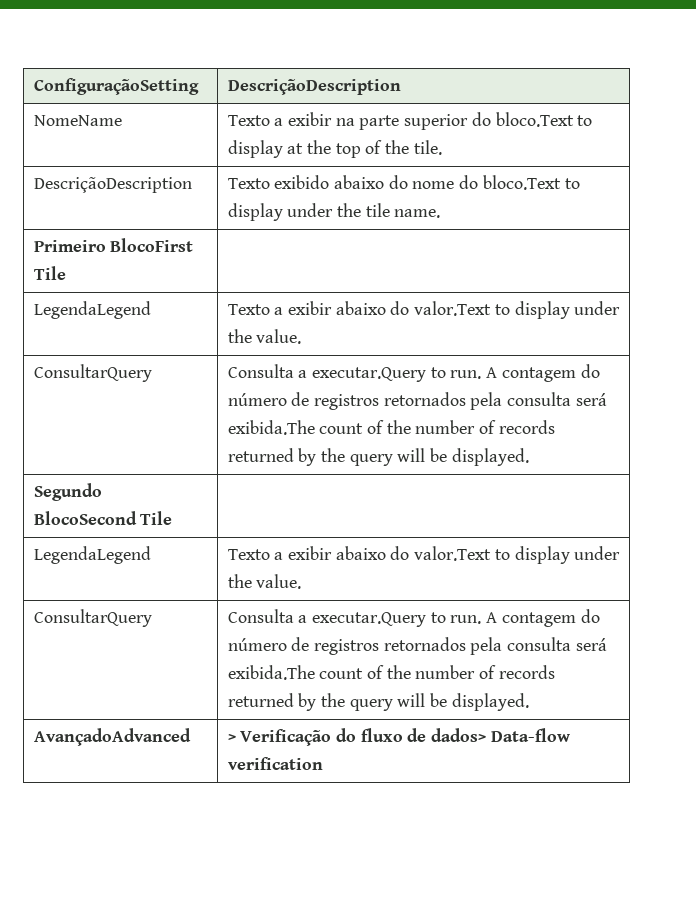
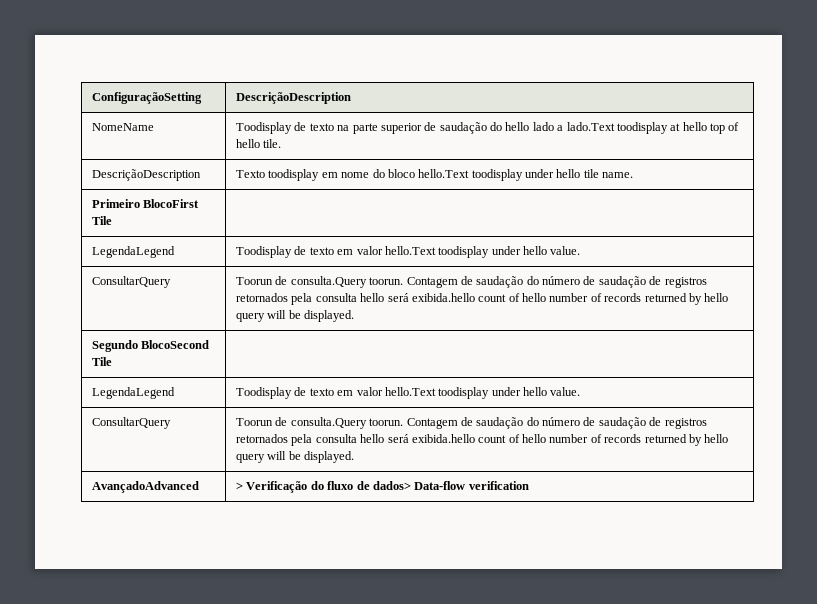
- NomeName | Texto a exibir na parte superior do bloco.Text to display at the top of the tile.
+ NomeName | Toodisplay de texto na parte superior de saudação do hello lado a lado.Text toodisplay at hello top of hello tile.
- DescriçãoDescription | Texto exibido abaixo do nome do bloco.Text to display under the tile name.
+ DescriçãoDescription | Texto toodisplay em nome do bloco hello.Text toodisplay under hello tile name.
  Primeiro BlocoFirst Tile |
- LegendaLegend | Texto a exibir abaixo do valor.Text to display under the value.
- ConsultarQuery | Consulta a executar.Query to run. A contagem do número de registros retornados pela consulta será exibida.The count of the number of records returned by the query will be displayed.
+ LegendaLegend | Toodisplay de texto em valor hello.Text toodisplay under hello value.
+ ConsultarQuery | Toorun de consulta.Query toorun. Contagem de saudação do número de saudação de registros retornados pela consulta hello será exibida.hello count of hello number of records returned by hello query will be displayed.
  Segundo BlocoSecond Tile |
- LegendaLegend | Texto a exibir abaixo do valor.Text to display under the value.
- ConsultarQuery | Consulta a executar.Query to run. A contagem do número de registros retornados pela consulta será exibida.The count of the number of records returned by the query will be displayed.
+ LegendaLegend | Toodisplay de texto em valor hello.Text toodisplay under hello value.
+ ConsultarQuery | Toorun de consulta.Query toorun. Contagem de saudação do número de saudação de registros retornados pela consulta hello será exibida.hello count of hello number of records returned by hello query will be displayed.

